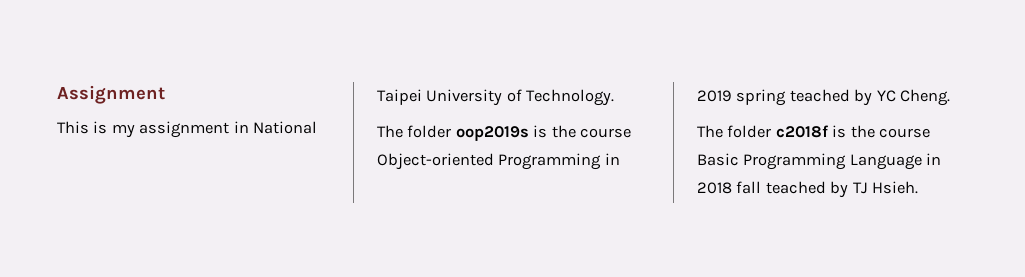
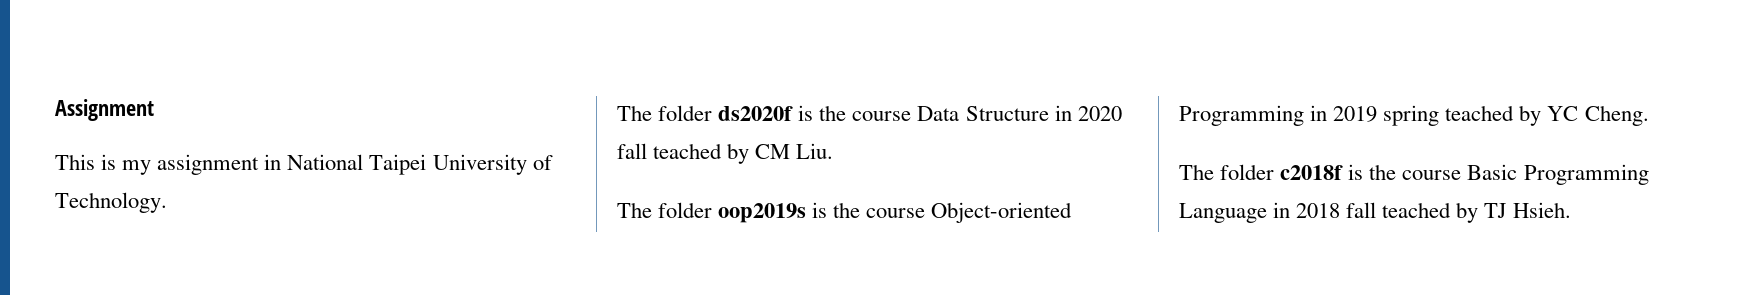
+ The folder ds2020f is the course Data Structure in 2020 fall teached by CM Liu.

